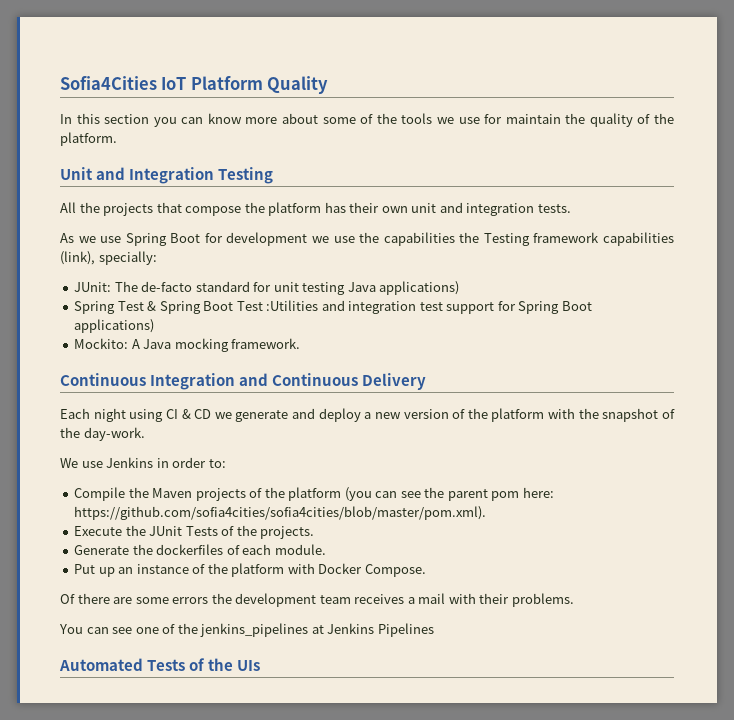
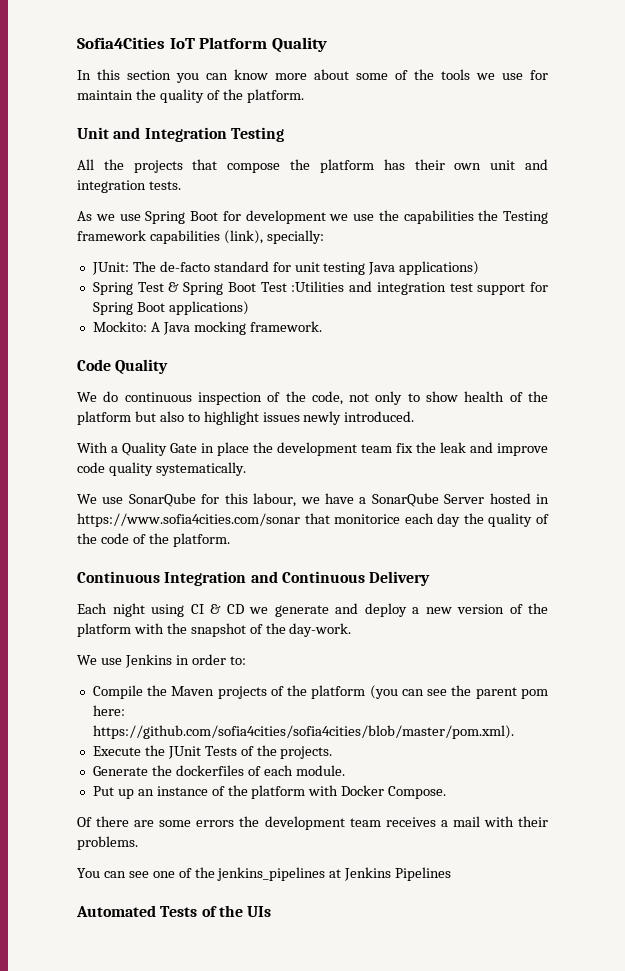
+ Code Quality
+ We do continuous inspection of the code, not only to show health of the platform but also to highlight issues newly introduced.
+ With a Quality Gate in place the development team fix the leak and improve code quality systematically.
+ We use SonarQube for this labour, we have a SonarQube Server hosted in https://www.sofia4cities.com/sonar that monitorice each day the quality of the code of the platform.

